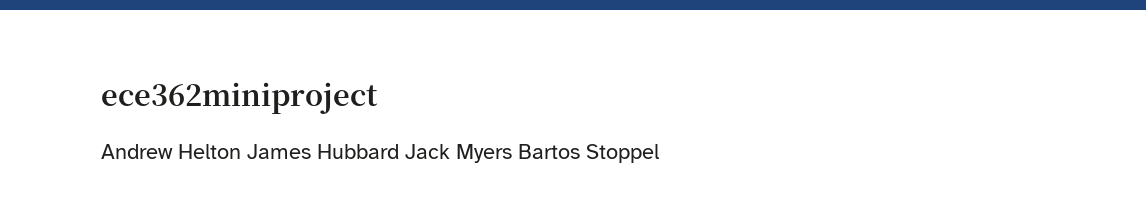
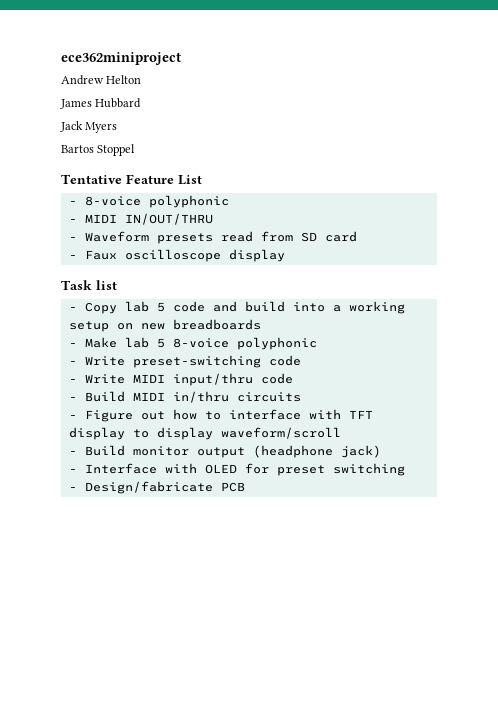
- Andrew Helton James Hubbard Jack Myers Bartos Stoppel
+ Andrew Helton
+ James Hubbard
+ Jack Myers
+ Bartos Stoppel
+ Tentative Feature List
+ - 8-voice polyphonic
+ - MIDI IN/OUT/THRU
+ - Waveform presets read from SD card
+ - Faux oscilloscope display
+ Task list
+ - Copy lab 5 code and build into a working setup on new breadboards
+ - Make lab 5 8-voice polyphonic
+ - Write preset-switching code
+ - Write MIDI input/thru code
+ - Build MIDI in/thru circuits
+ - Figure out how to interface with TFT display to display waveform/scroll
+ - Build monitor output (headphone jack)
+ - Interface with OLED for preset switching
+ - Design/fabricate PCB

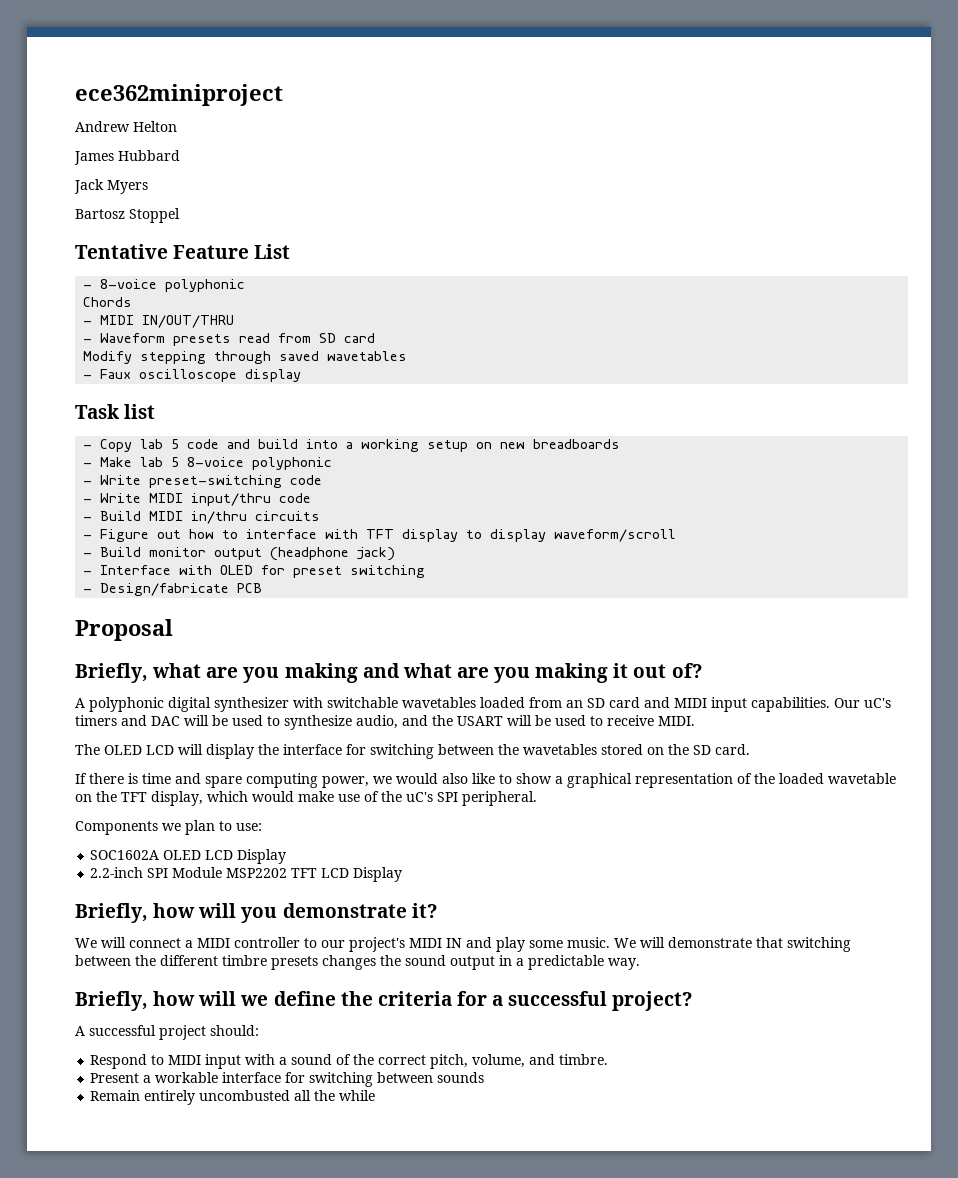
- Bartos Stoppel
+ Bartosz Stoppel
+ Chords
+ Modify stepping through saved wavetables
+ Proposal
+ Briefly, what are you making and what are you making it out of?
+ A polyphonic digital synthesizer with switchable wavetables loaded from an SD card and MIDI input capabilities. Our uC's timers and DAC will be used to synthesize audio, and the USART will be used to receive MIDI.
+ The OLED LCD will display the interface for switching between the wavetables stored on the SD card.
+ If there is time and spare computing power, we would also like to show a graphical representation of the loaded wavetable on the TFT display, which would make use of the uC's SPI peripheral.
+ Components we plan to use:
+ SOC1602A OLED LCD Display
+ 2.2-inch SPI Module MSP2202 TFT LCD Display
+ Briefly, how will you demonstrate it?
+ We will connect a MIDI controller to our project's MIDI IN and play some music. We will demonstrate that switching between the different timbre presets changes the sound output in a predictable way.
+ Briefly, how will we define the criteria for a successful project?
+ A successful project should:
+ Respond to MIDI input with a sound of the correct pitch, volume, and timbre.
+ Present a workable interface for switching between sounds
+ Remain entirely uncombusted all the while

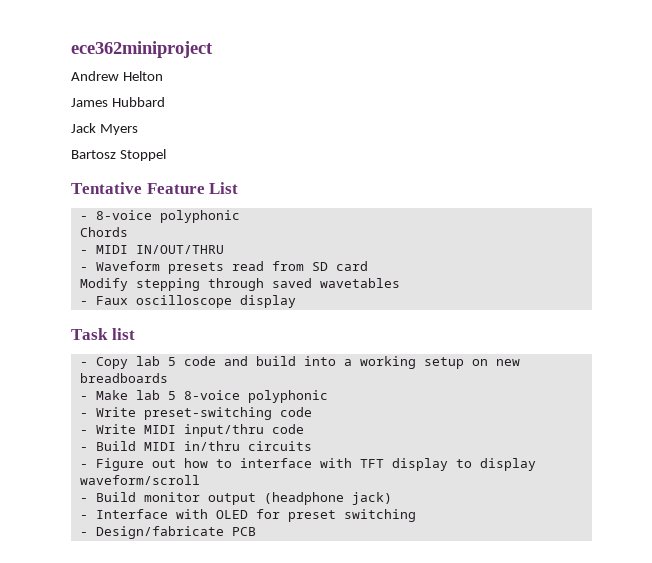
- Proposal
- Briefly, what are you making and what are you making it out of?
- A polyphonic digital synthesizer with switchable wavetables loaded from an SD card and MIDI input capabilities. Our uC's timers and DAC will be used to synthesize audio, and the USART will be used to receive MIDI.
- The OLED LCD will display the interface for switching between the wavetables stored on the SD card.
- If there is time and spare computing power, we would also like to show a graphical representation of the loaded wavetable on the TFT display, which would make use of the uC's SPI peripheral.
- Components we plan to use:
- SOC1602A OLED LCD Display
- 2.2-inch SPI Module MSP2202 TFT LCD Display
- Briefly, how will you demonstrate it?
- We will connect a MIDI controller to our project's MIDI IN and play some music. We will demonstrate that switching between the different timbre presets changes the sound output in a predictable way.
- Briefly, how will we define the criteria for a successful project?
- A successful project should:
- Respond to MIDI input with a sound of the correct pitch, volume, and timbre.
- Present a workable interface for switching between sounds
- Remain entirely uncombusted all the while

